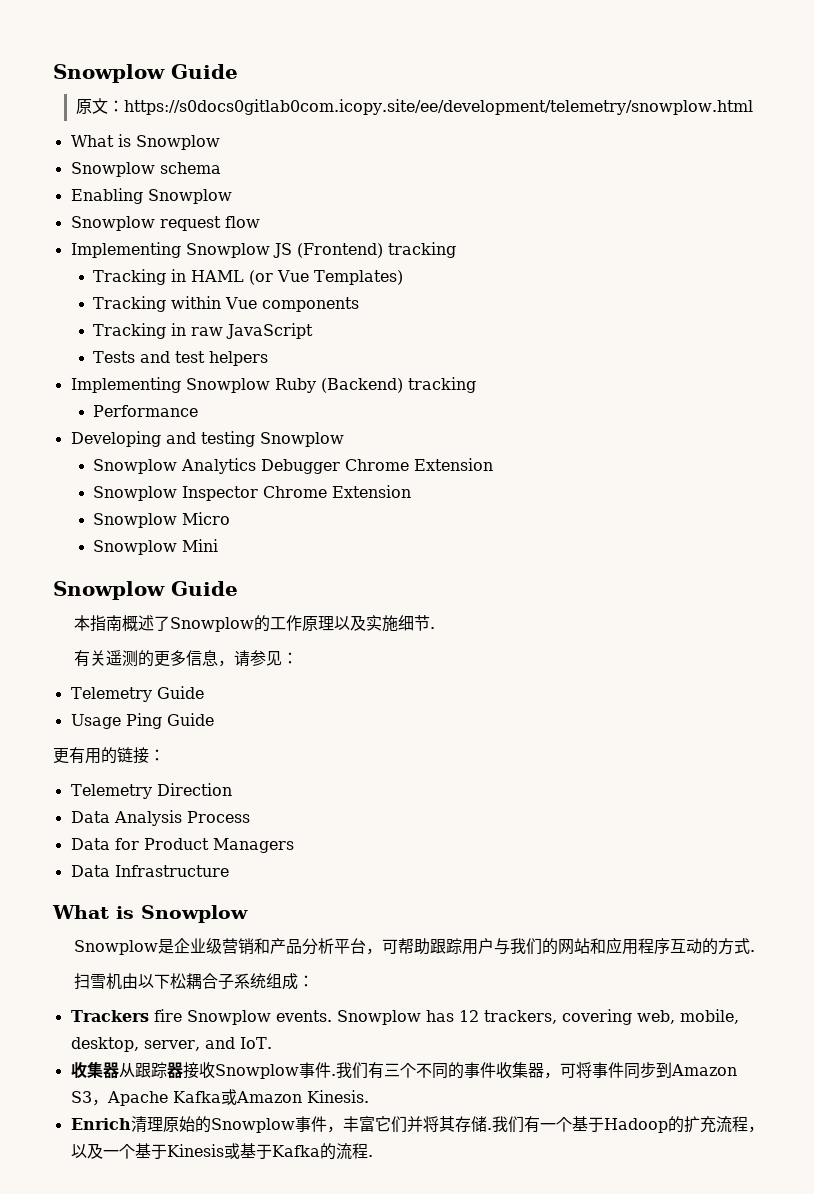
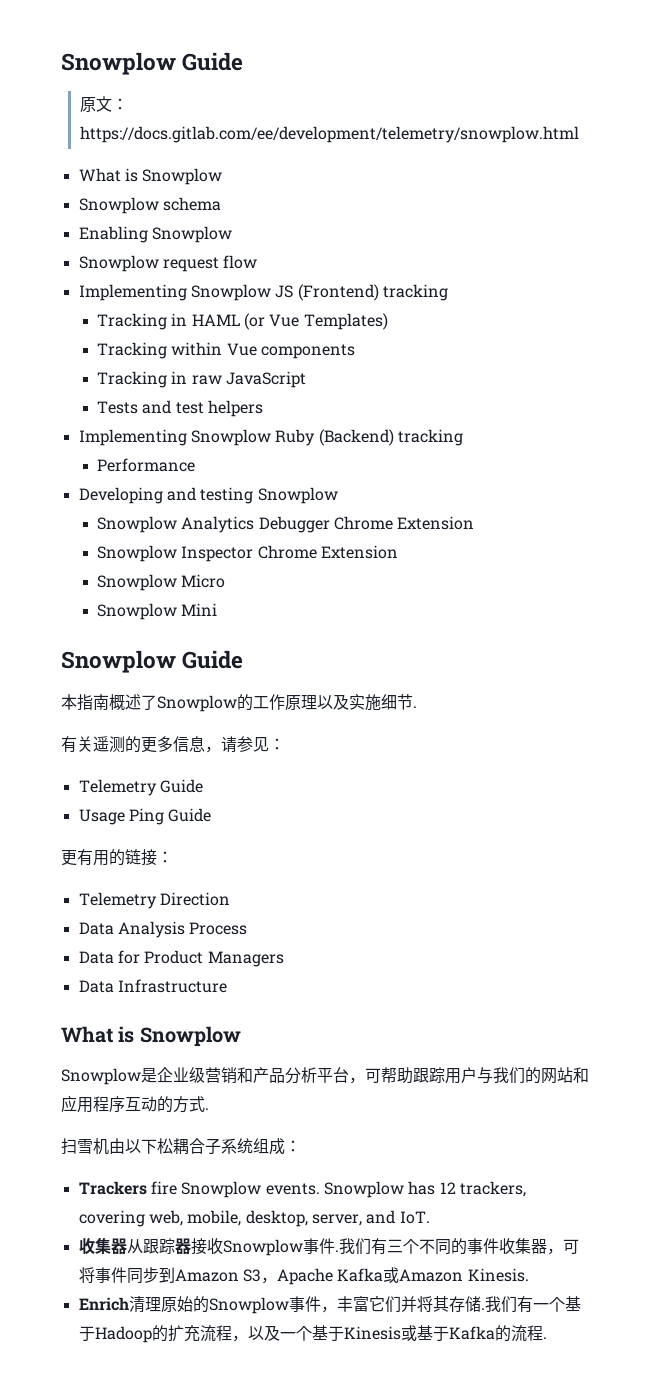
- 原文：https://s0docs0gitlab0com.icopy.site/ee/development/telemetry/snowplow.html
+ 原文：https://docs.gitlab.com/ee/development/telemetry/snowplow.html

